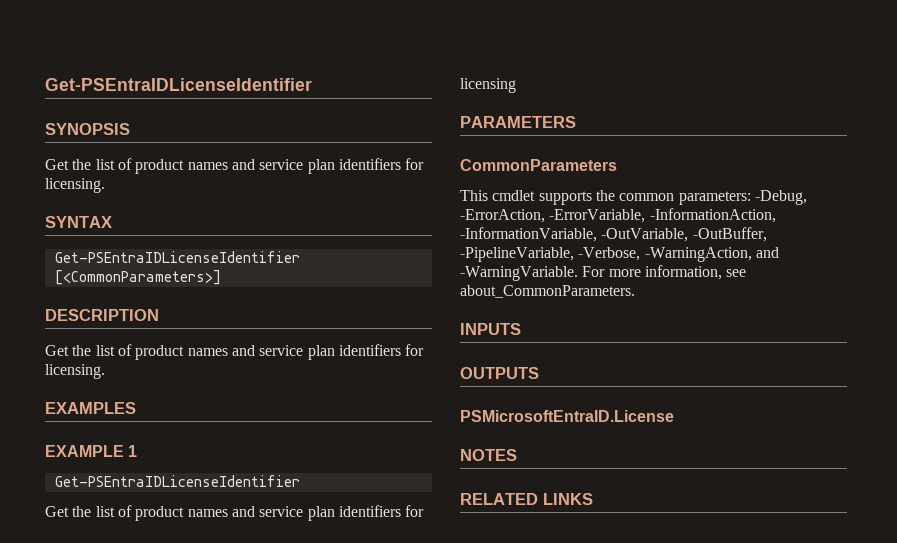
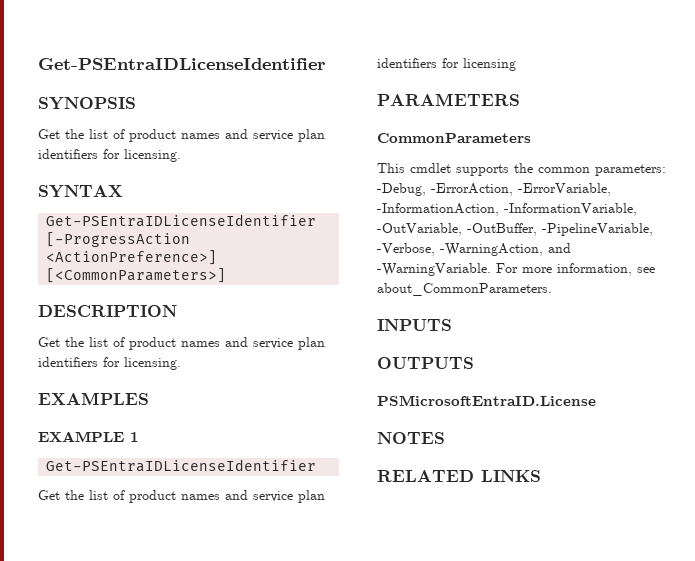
- Get-PSEntraIDLicenseIdentifier [<CommonParameters>]
+ Get-PSEntraIDLicenseIdentifier [-ProgressAction <ActionPreference>] [<CommonParameters>]

